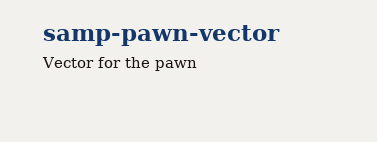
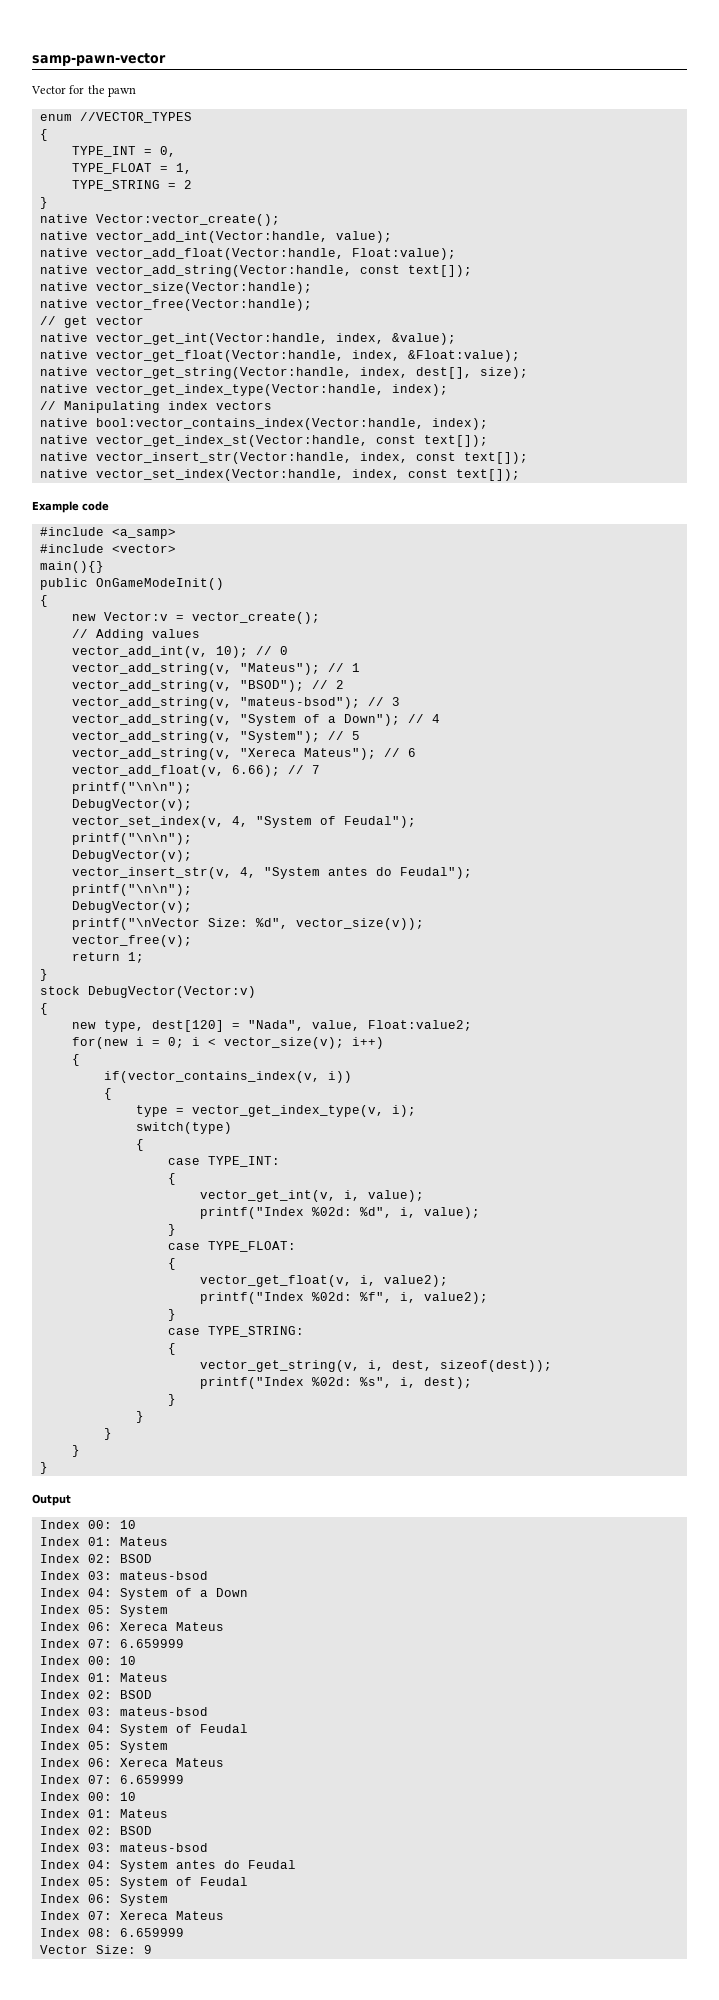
+ enum //VECTOR_TYPES
+ {
+ TYPE_INT = 0,
+ TYPE_FLOAT = 1,
+ TYPE_STRING = 2
+ }
+ native Vector:vector_create();
+ native vector_add_int(Vector:handle, value);
+ native vector_add_float(Vector:handle, Float:value);
+ native vector_add_string(Vector:handle, const text[]);
+ native vector_size(Vector:handle);
+ native vector_free(Vector:handle);
+ // get vector
+ native vector_get_int(Vector:handle, index, &value);
+ native vector_get_float(Vector:handle, index, &Float:value);
+ native vector_get_string(Vector:handle, index, dest[], size);
+ native vector_get_index_type(Vector:handle, index);
+ // Manipulating index vectors
+ native bool:vector_contains_index(Vector:handle, index);
+ native vector_get_index_st(Vector:handle, const text[]);
+ native vector_insert_str(Vector:handle, index, const text[]);
+ native vector_set_index(Vector:handle, index, const text[]);
+ Example code
+ #include <a_samp>
+ #include <vector>
+ main(){}
+ public OnGameModeInit()
+ {
+ new Vector:v = vector_create();
+ // Adding values
+ vector_add_int(v, 10); // 0
+ vector_add_string(v, "Mateus"); // 1
+ vector_add_string(v, "BSOD"); // 2
+ vector_add_string(v, "mateus-bsod"); // 3
+ vector_add_string(v, "System of a Down"); // 4
+ vector_add_string(v, "System"); // 5
+ vector_add_string(v, "Xereca Mateus"); // 6
+ vector_add_float(v, 6.66); // 7
+ printf("\n\n");
+ DebugVector(v);
+ vector_set_index(v, 4, "System of Feudal");
+ printf("\n\n");
+ DebugVector(v);
+ vector_insert_str(v, 4, "System antes do Feudal");
+ printf("\n\n");
+ DebugVector(v);
+ printf("\nVector Size: %d", vector_size(v));
+ vector_free(v);
+ return 1;
+ }
+ stock DebugVector(Vector:v)
+ {
+ new type, dest[120] = "Nada", value, Float:value2;
+ for(new i = 0; i < vector_size(v); i++)
+ {
+ if(vector_contains_index(v, i))
+ {
+ type = vector_get_index_type(v, i);
+ switch(type)
+ {
+ case TYPE_INT:
+ {
+ vector_get_int(v, i, value);
+ printf("Index %02d: %d", i, value);
+ }
+ case TYPE_FLOAT:
+ {
+ vector_get_float(v, i, value2);
+ printf("Index %02d: %f", i, value2);
+ }
+ case TYPE_STRING:
+ {
+ vector_get_string(v, i, dest, sizeof(dest));
+ printf("Index %02d: %s", i, dest);
+ }
+ }
+ }
+ }
+ }
+ Output
+ Index 00: 10
+ Index 01: Mateus
+ Index 02: BSOD
+ Index 03: mateus-bsod
+ Index 04: System of a Down
+ Index 05: System
+ Index 06: Xereca Mateus
+ Index 07: 6.659999
+ Index 00: 10
+ Index 01: Mateus
+ Index 02: BSOD
+ Index 03: mateus-bsod
+ Index 04: System of Feudal
+ Index 05: System
+ Index 06: Xereca Mateus
+ Index 07: 6.659999
+ Index 00: 10
+ Index 01: Mateus
+ Index 02: BSOD
+ Index 03: mateus-bsod
+ Index 04: System antes do Feudal
+ Index 05: System of Feudal
+ Index 06: System
+ Index 07: Xereca Mateus
+ Index 08: 6.659999
+ Vector Size: 9

